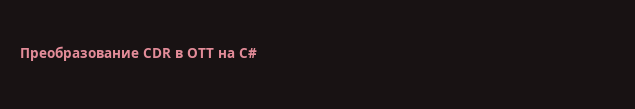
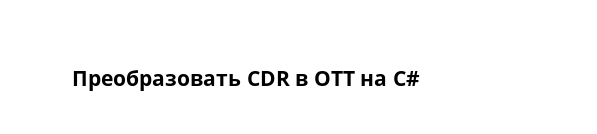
- Преобразование CDR в OTT на C#
+ Преобразовать CDR в OTT на C#

